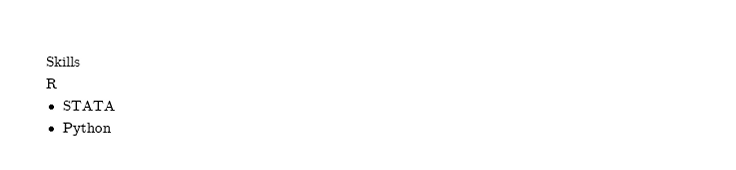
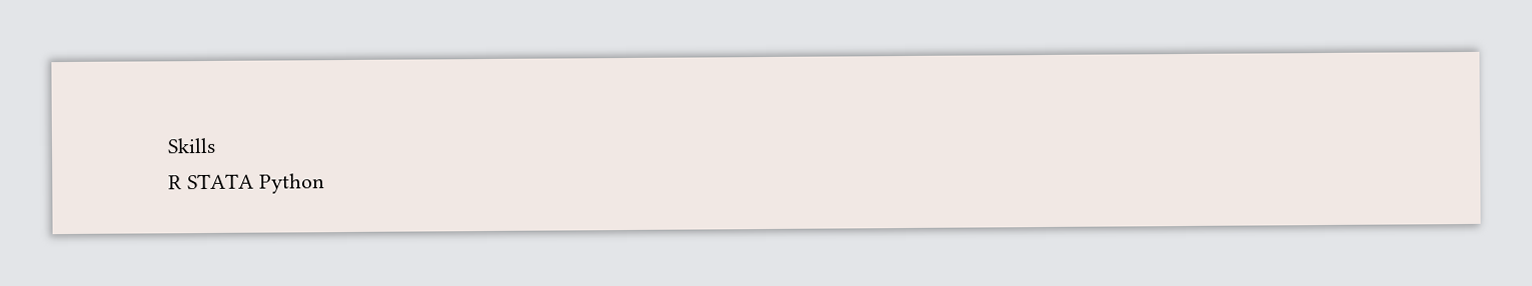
- R
- STATA
- Python
+ R STATA Python

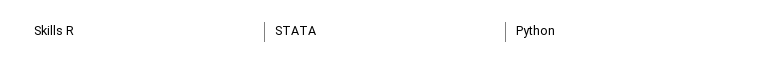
- Skills
- R STATA Python
+ Skills R
+ STATA
+ Python

